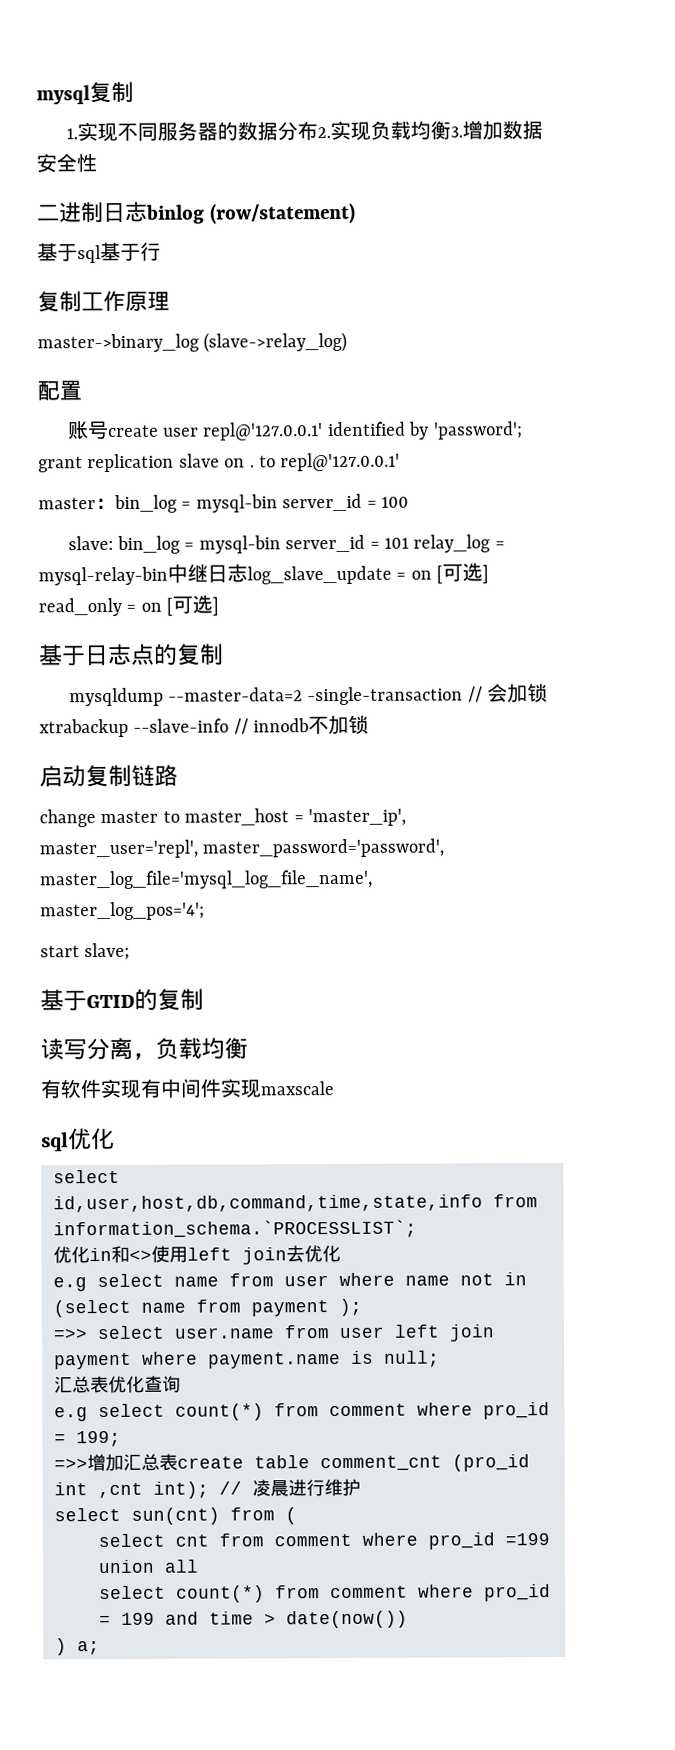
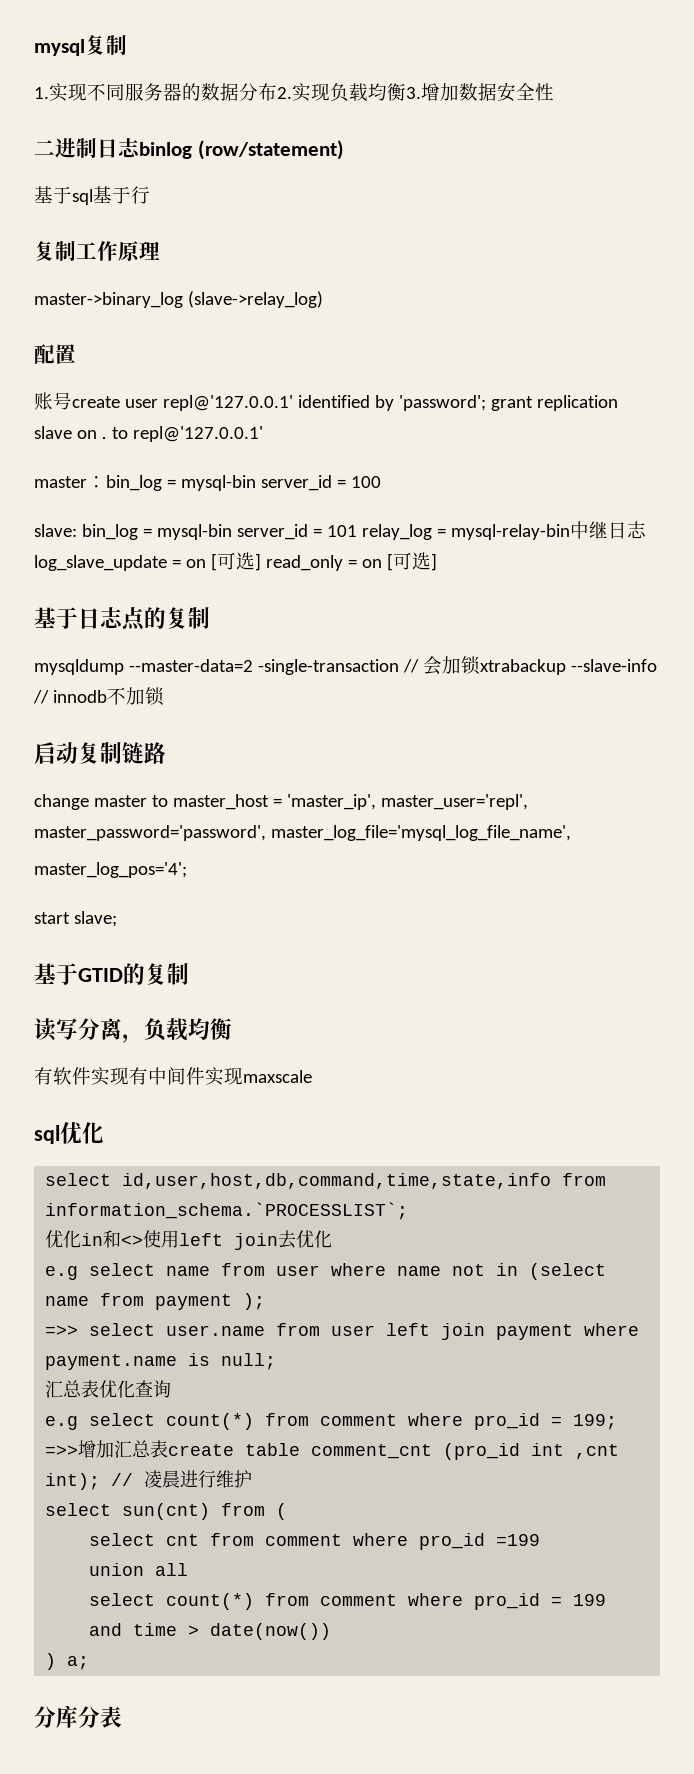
+ 分库分表

